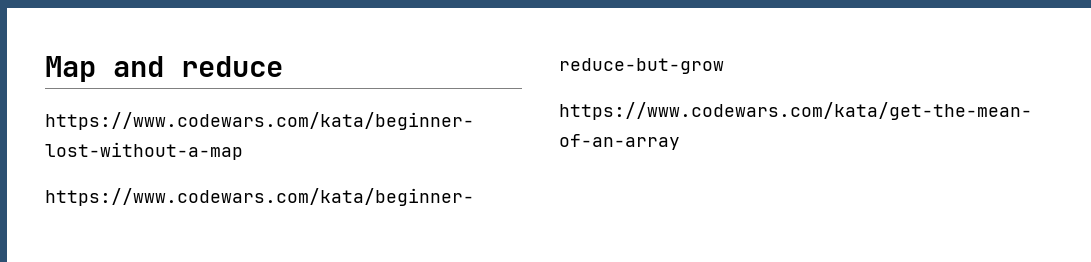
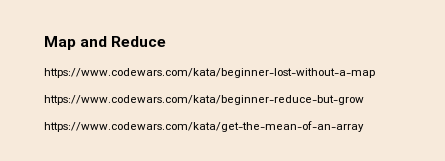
- Map and reduce
+ Map and Reduce

